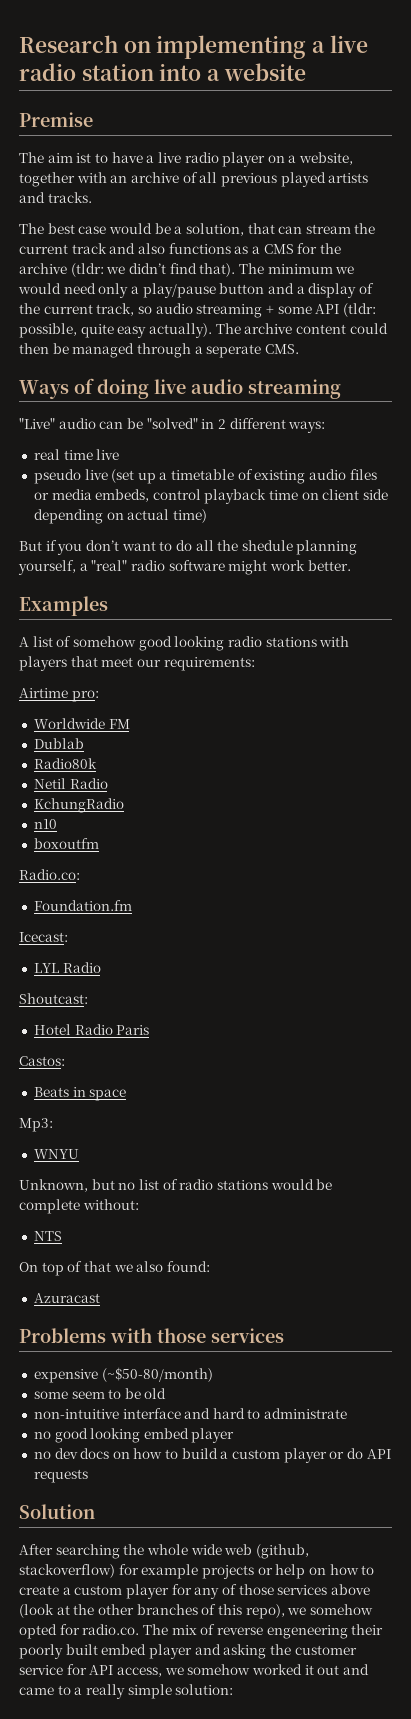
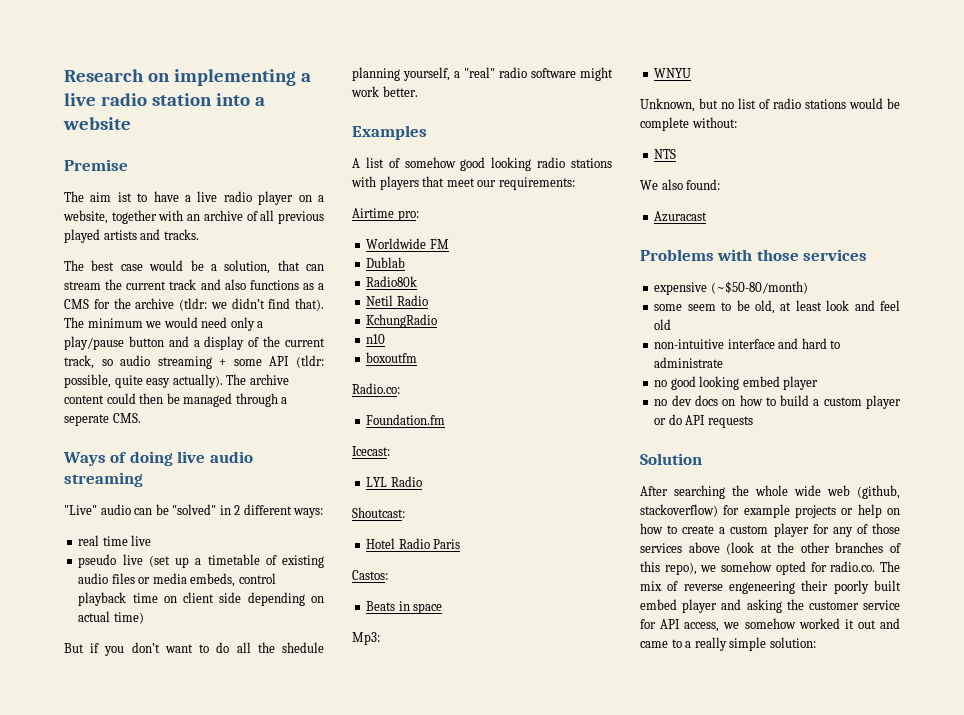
- On top of that we also found:
+ We also found:
- some seem to be old
+ some seem to be old, at least look and feel old

